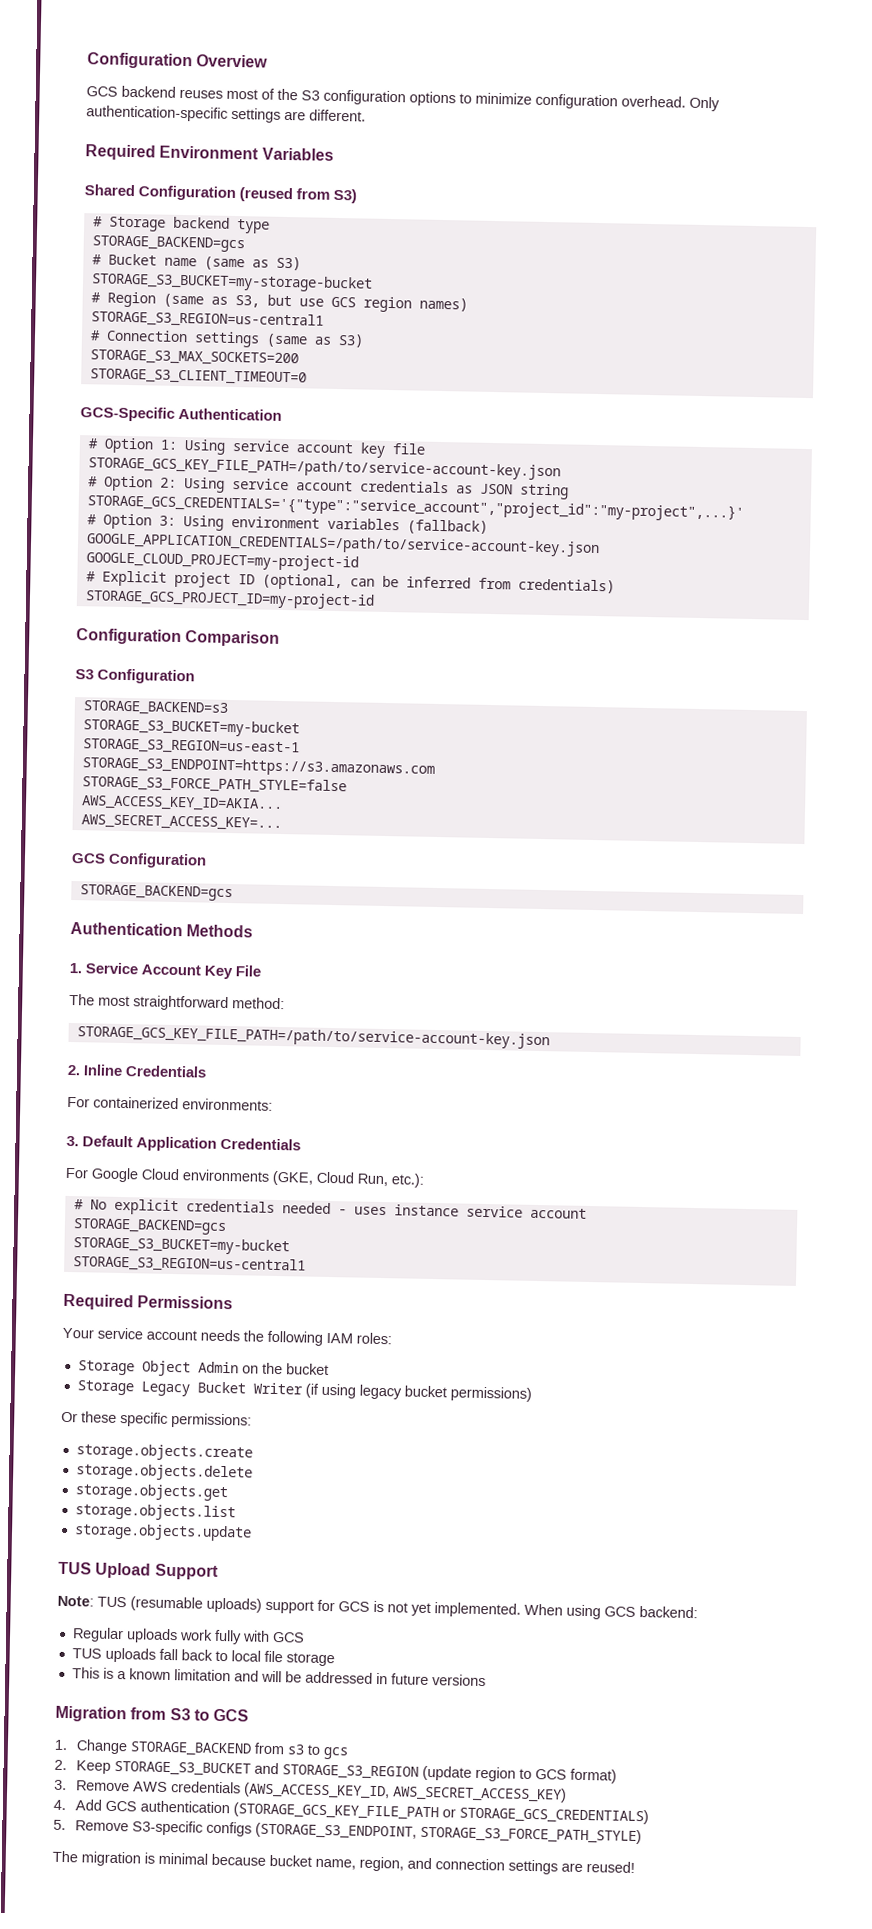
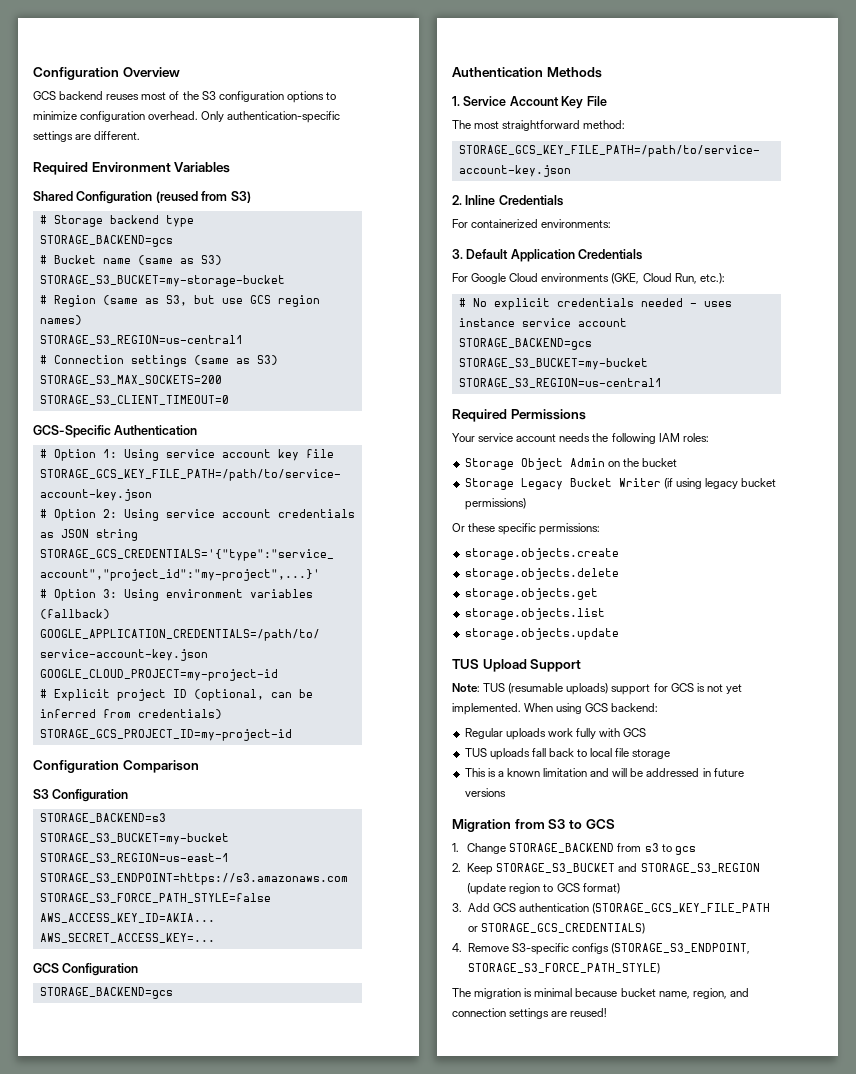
- 3. Remove AWS credentials (AWS_ACCESS_KEY_ID, AWS_SECRET_ACCESS_KEY)
- 4. Add GCS authentication (STORAGE_GCS_KEY_FILE_PATH or STORAGE_GCS_CREDENTIALS)
+ 3. Add GCS authentication (STORAGE_GCS_KEY_FILE_PATH or STORAGE_GCS_CREDENTIALS)
- 5. Remove S3-specific configs (STORAGE_S3_ENDPOINT, STORAGE_S3_FORCE_PATH_STYLE)
+ 4. Remove S3-specific configs (STORAGE_S3_ENDPOINT, STORAGE_S3_FORCE_PATH_STYLE)

